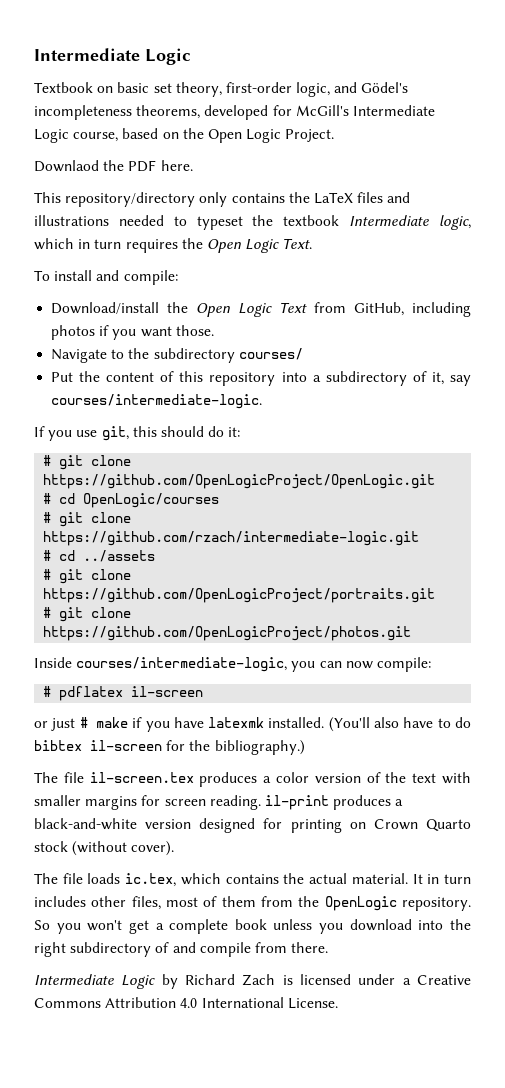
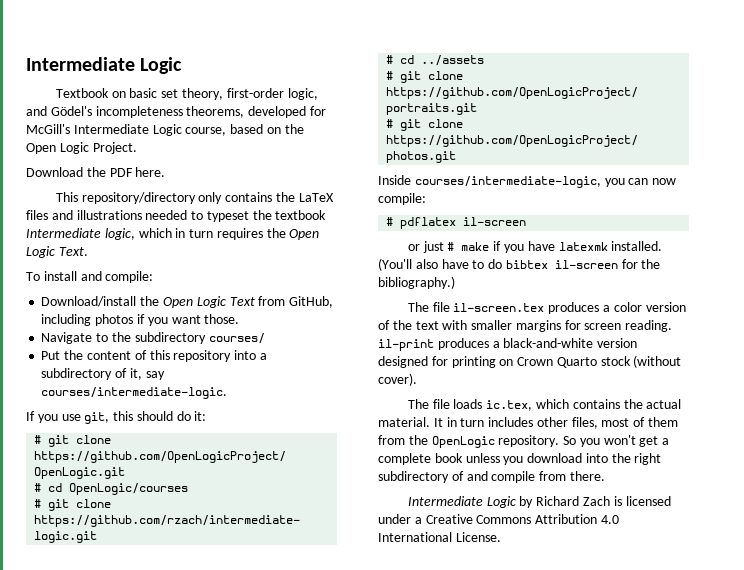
- Downlaod the PDF here.
+ Download the PDF here.

